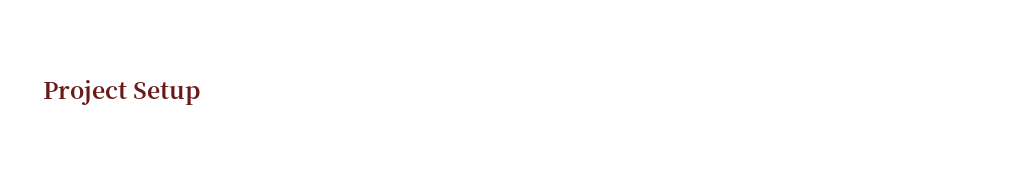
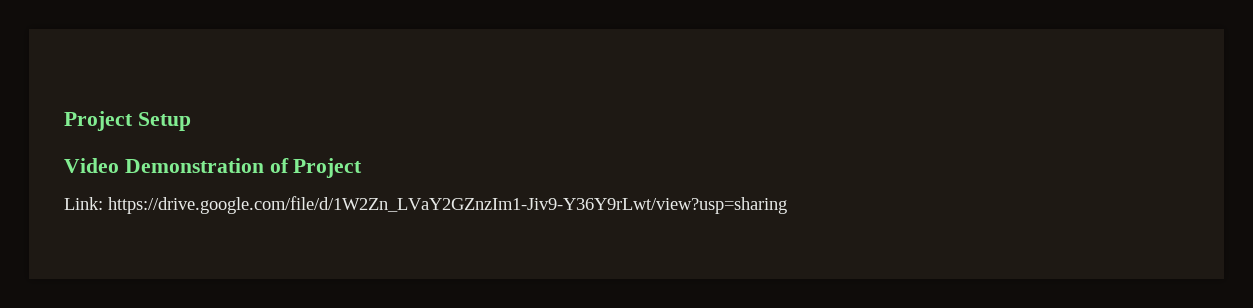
+ Video Demonstration of Project
+ Link: https://drive.google.com/file/d/1W2Zn_LVaY2GZnzIm1-Jiv9-Y36Y9rLwt/view?usp=sharing

